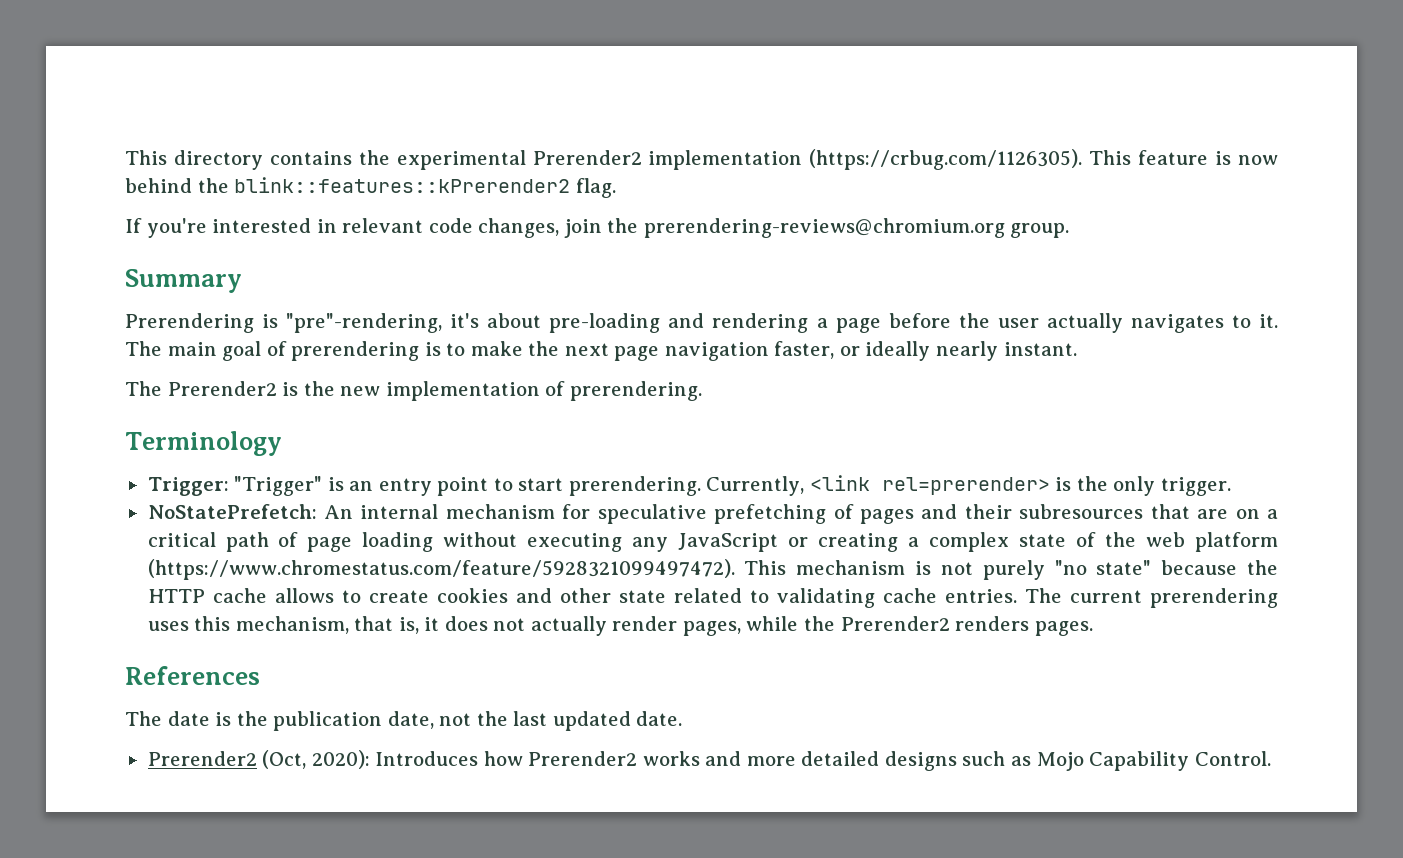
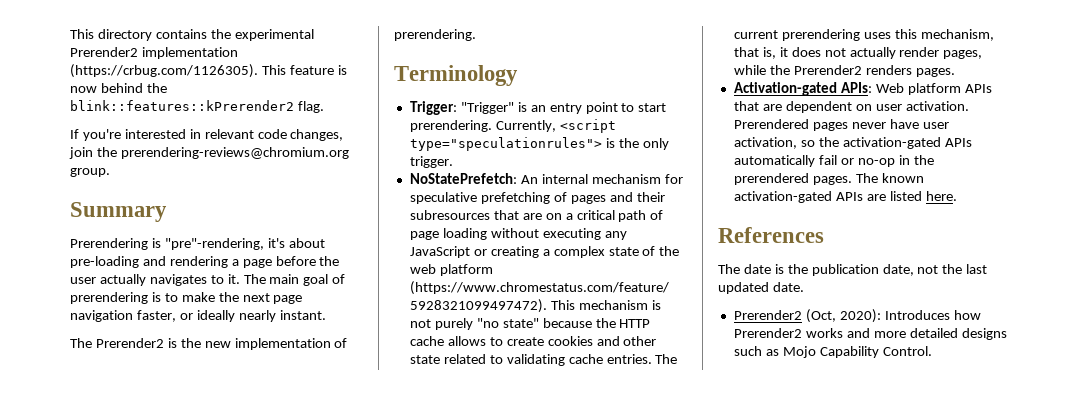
- Currently, <link rel=prerender> is the only trigger.
+ Currently, <script type="speculationrules"> is the only trigger.
+ Activation-gated APIs: Web platform APIs that are dependent on user activation. Prerendered pages never have user activation, so the activation-gated APIs automatically fail or no-op in the prerendered pages. The known activation-gated APIs are listed here.

